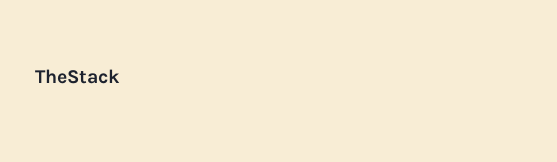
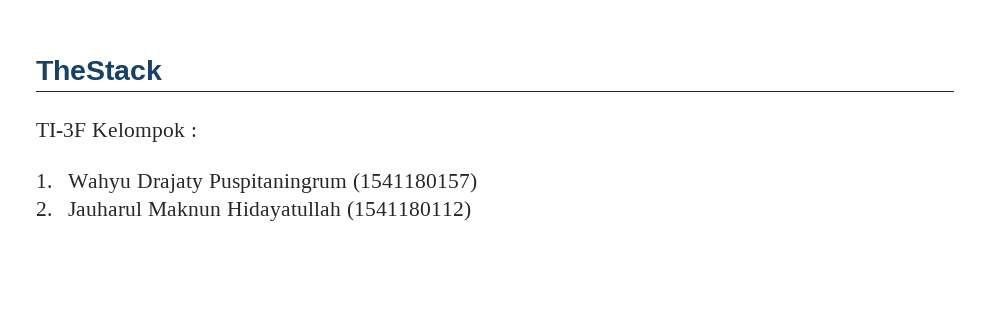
+ TI-3F Kelompok :
+ 1. Wahyu Drajaty Puspitaningrum (1541180157)
+ 2. Jauharul Maknun Hidayatullah (1541180112)

